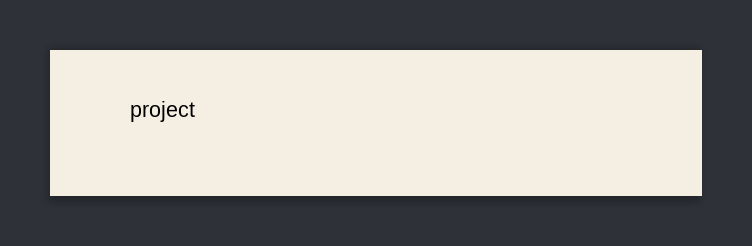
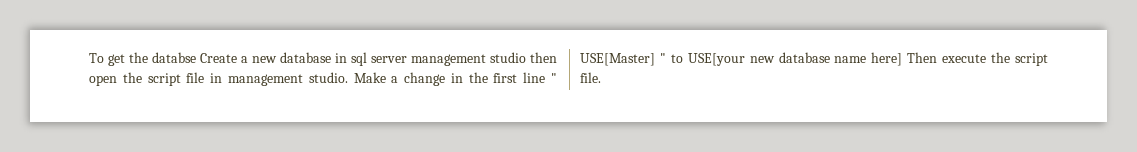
- project
+ To get the databse Create a new database in sql server management studio then open the script file in management studio. Make a change in the first line " USE[Master] " to USE[your new database name here] Then execute the script file.

